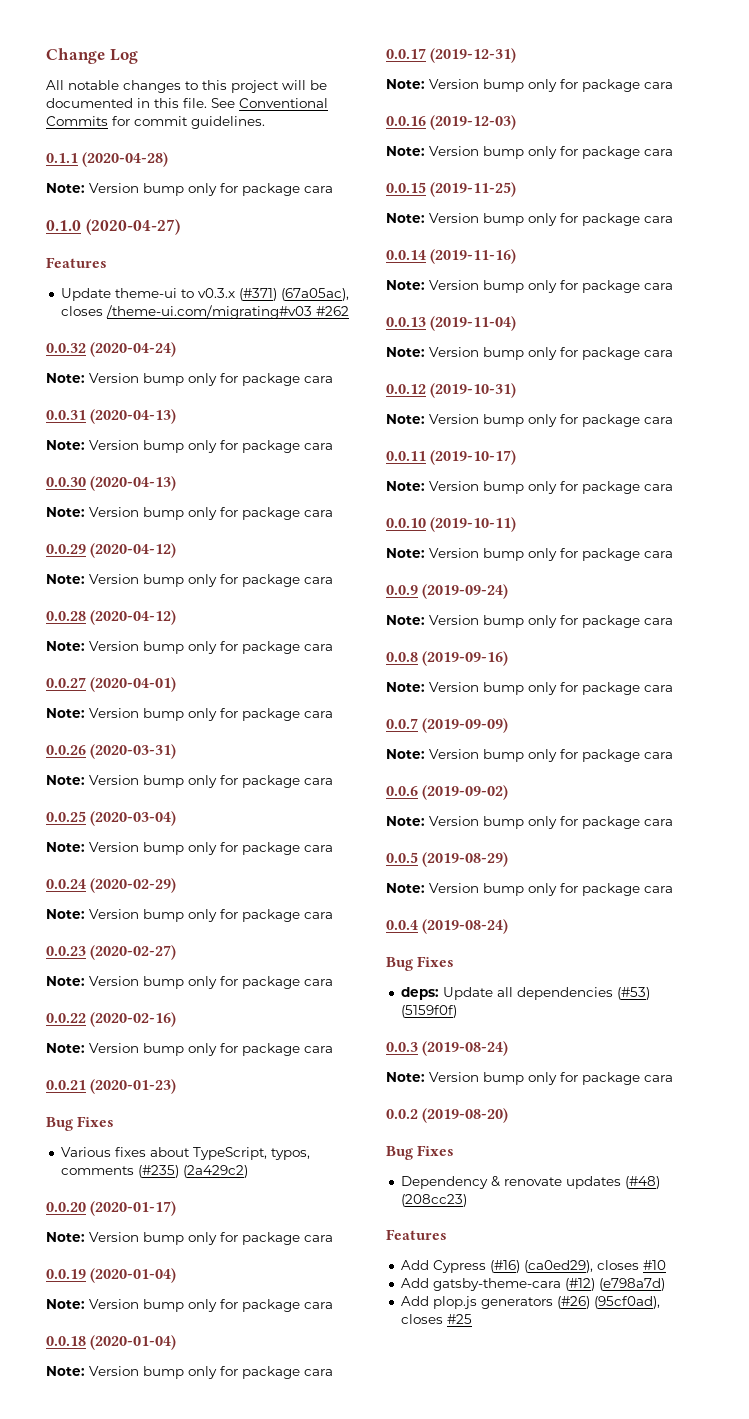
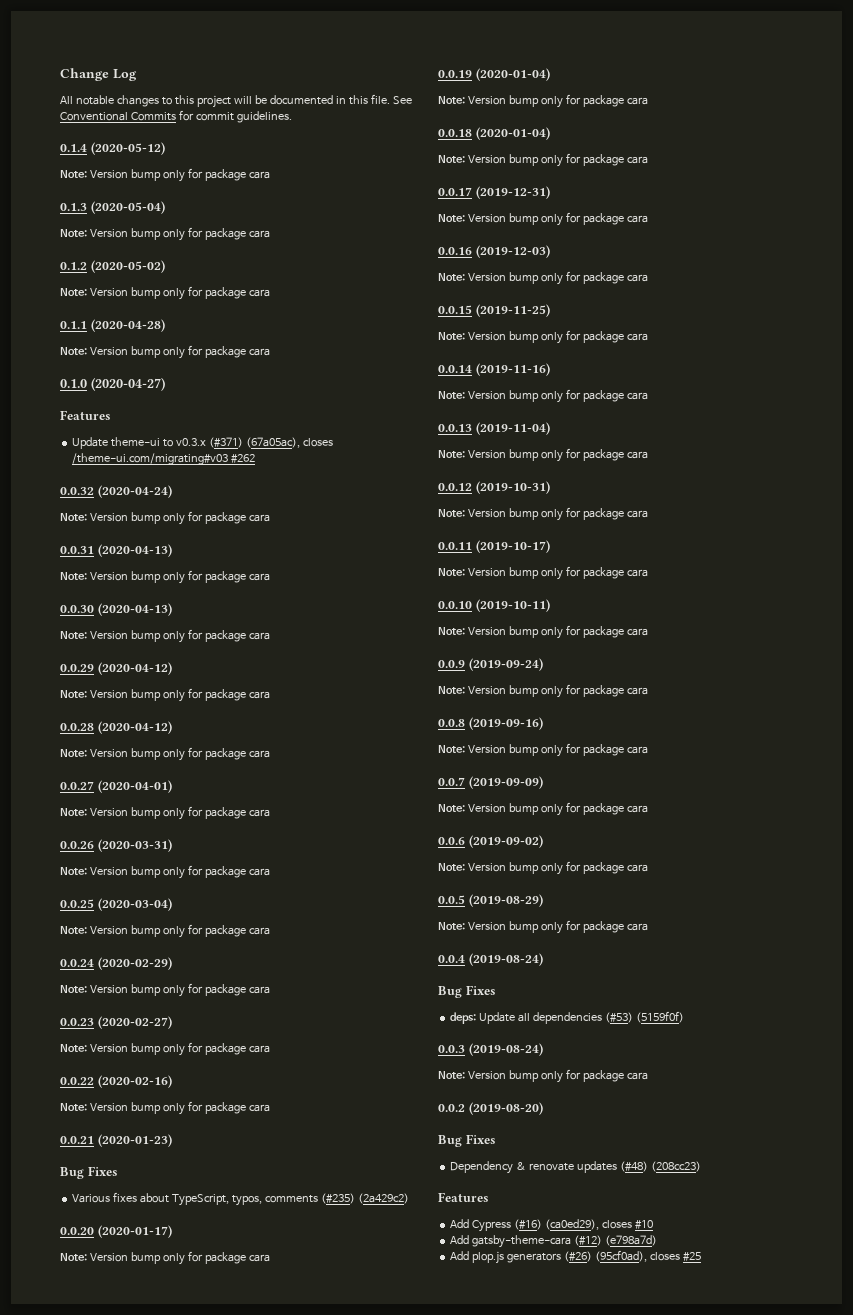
+ 0.1.4 (2020-05-12)
+ Note: Version bump only for package cara
+ 0.1.3 (2020-05-04)
+ Note: Version bump only for package cara
+ 0.1.2 (2020-05-02)
+ Note: Version bump only for package cara

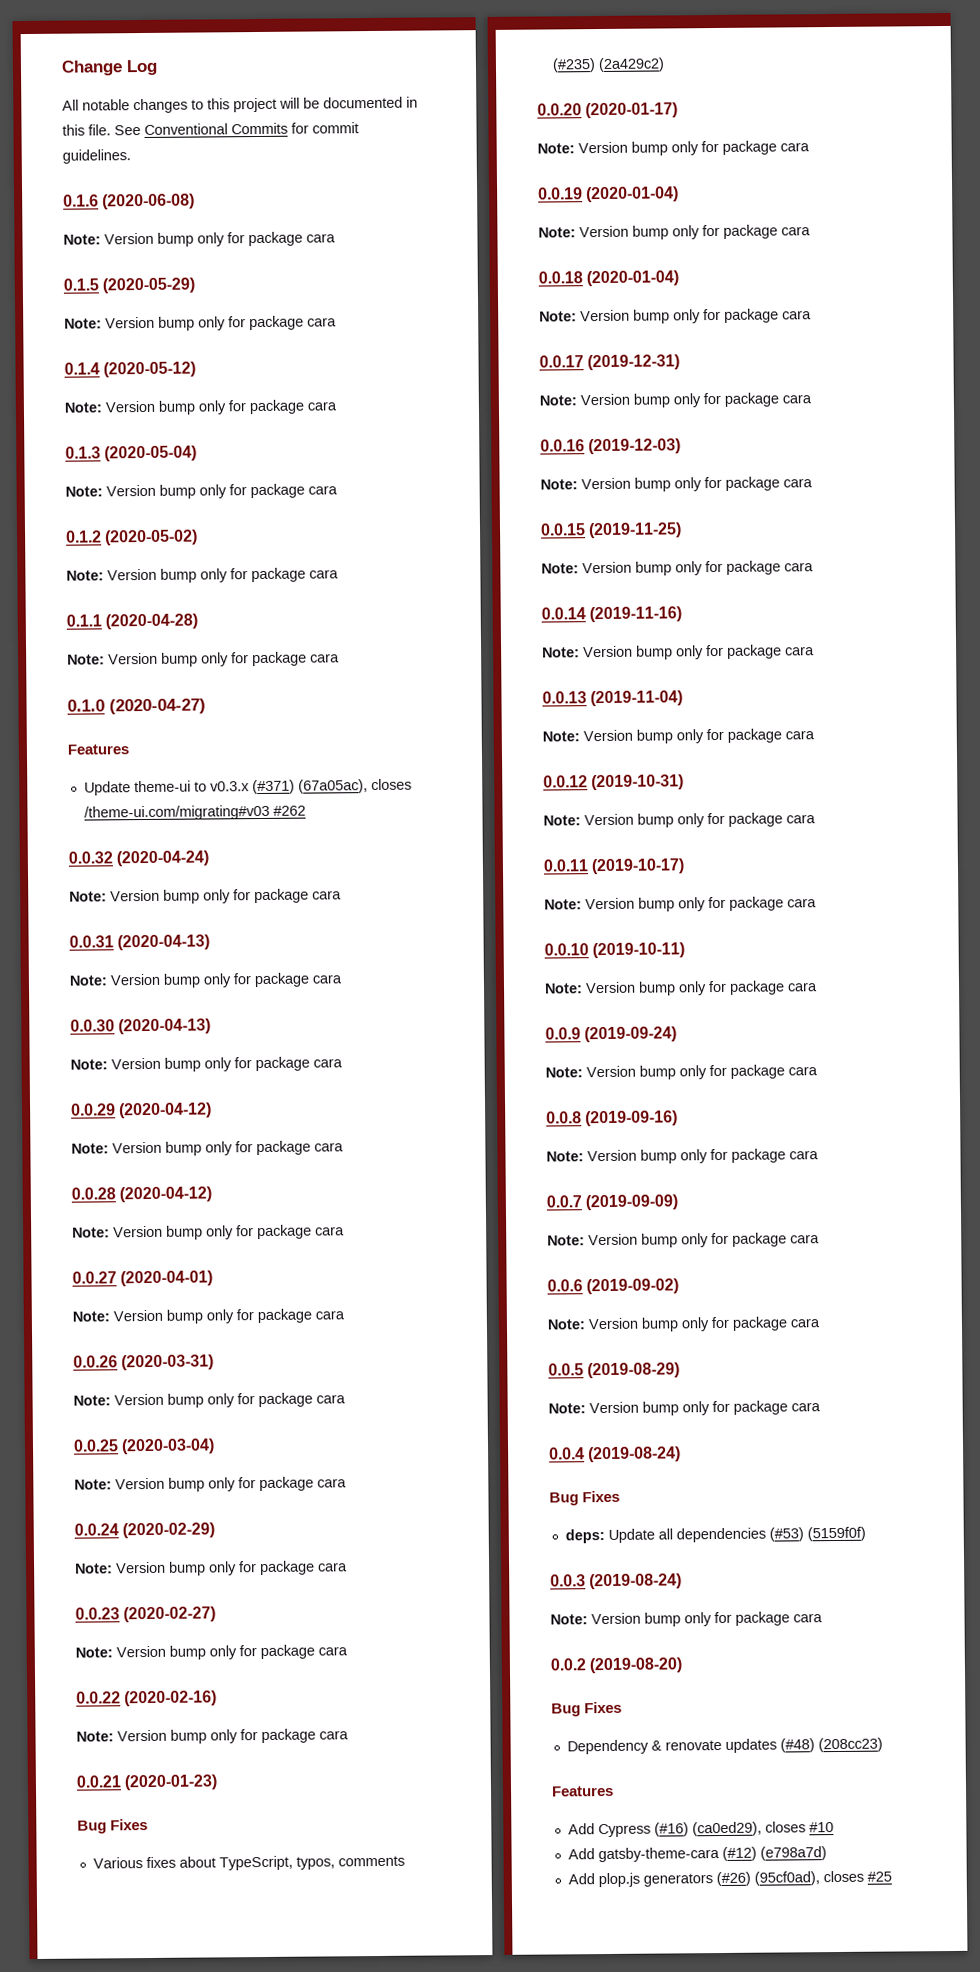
+ 0.1.6 (2020-06-08)
+ Note: Version bump only for package cara
+ 0.1.5 (2020-05-29)
+ Note: Version bump only for package cara

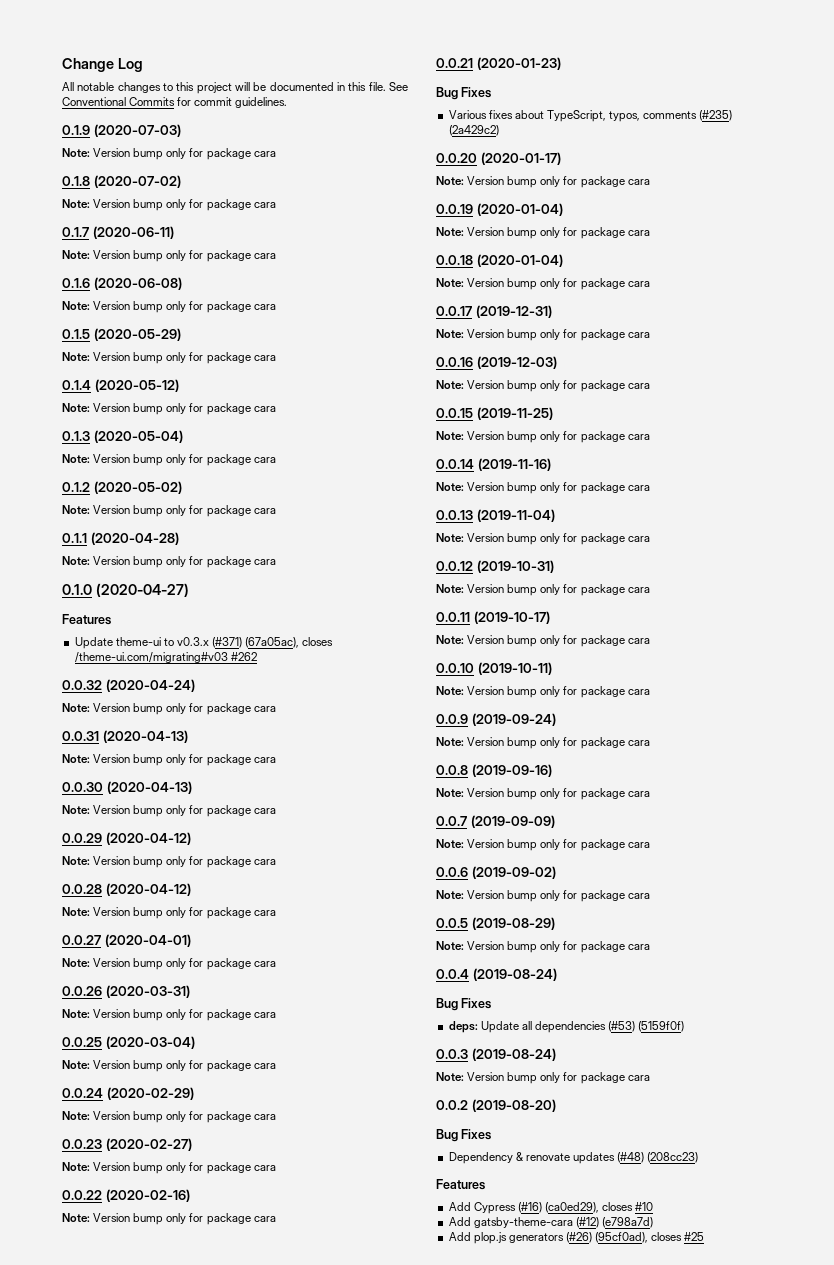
+ 0.1.9 (2020-07-03)
+ Note: Version bump only for package cara
+ 0.1.8 (2020-07-02)
+ Note: Version bump only for package cara
+ 0.1.7 (2020-06-11)
+ Note: Version bump only for package cara

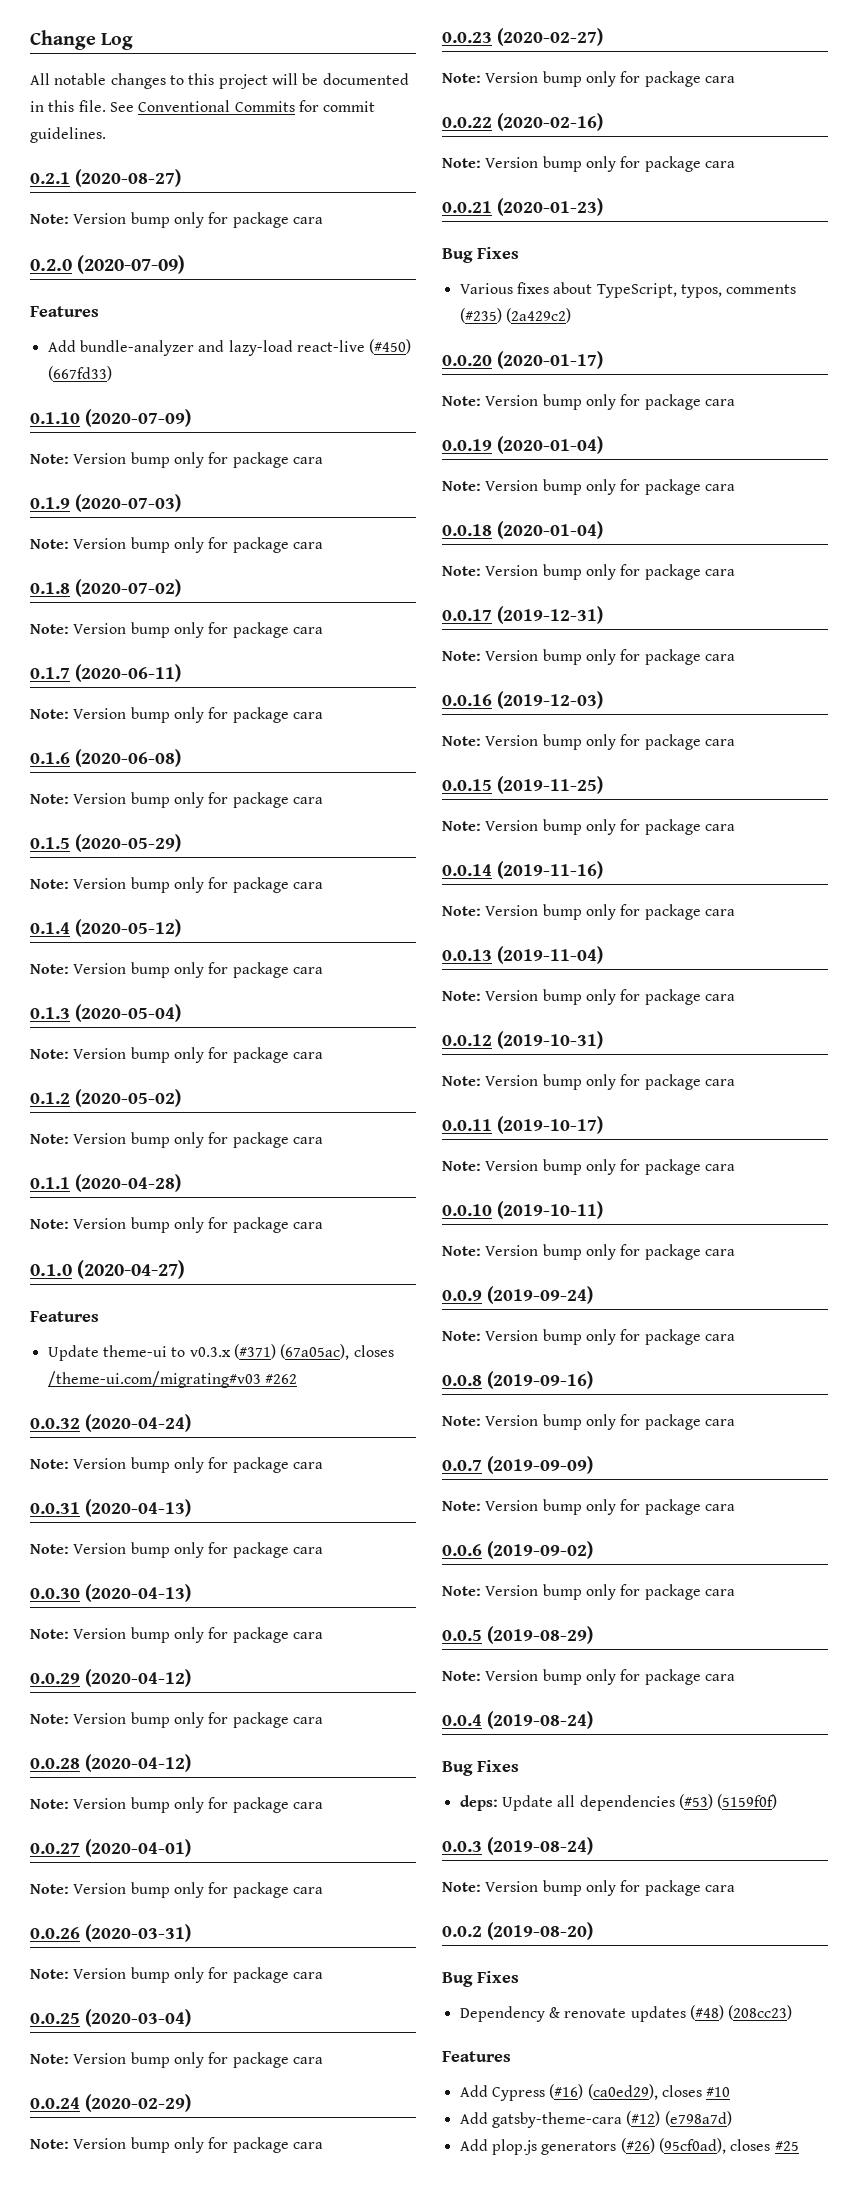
+ 0.2.1 (2020-08-27)
+ Note: Version bump only for package cara
+ 0.2.0 (2020-07-09)
+ Features
+ Add bundle-analyzer and lazy-load react-live (#450) (667fd33)
+ 0.1.10 (2020-07-09)
+ Note: Version bump only for package cara

